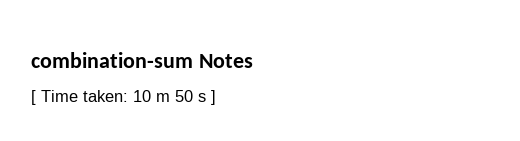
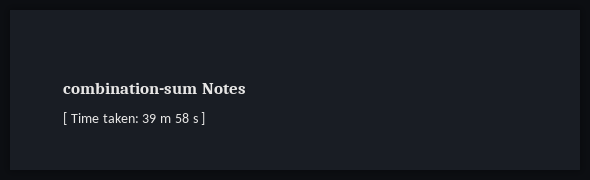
- [ Time taken: 10 m 50 s ]
+ [ Time taken: 39 m 58 s ]

